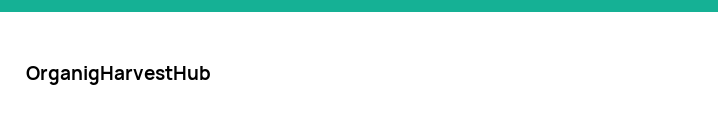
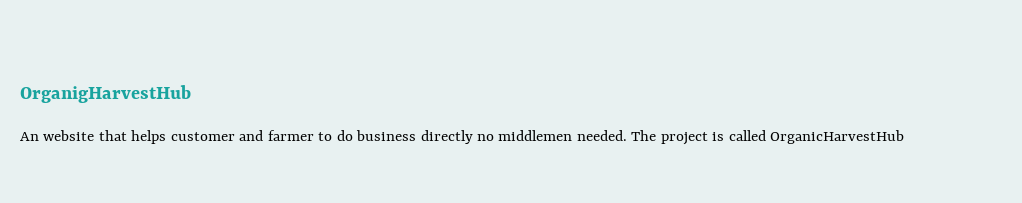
+ An website that helps customer and farmer to do business directly no middlemen needed. The project is called OrganicHarvestHub

